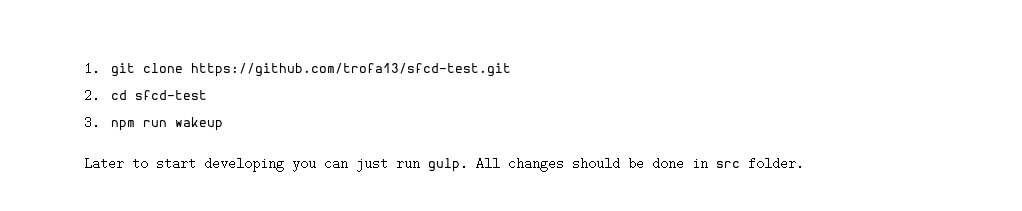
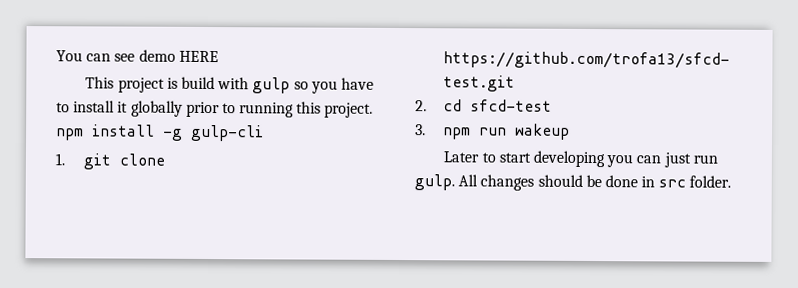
+ You can see demo HERE
+ This project is build with gulp so you have to install it globally prior to running this project. npm install -g gulp-cli

